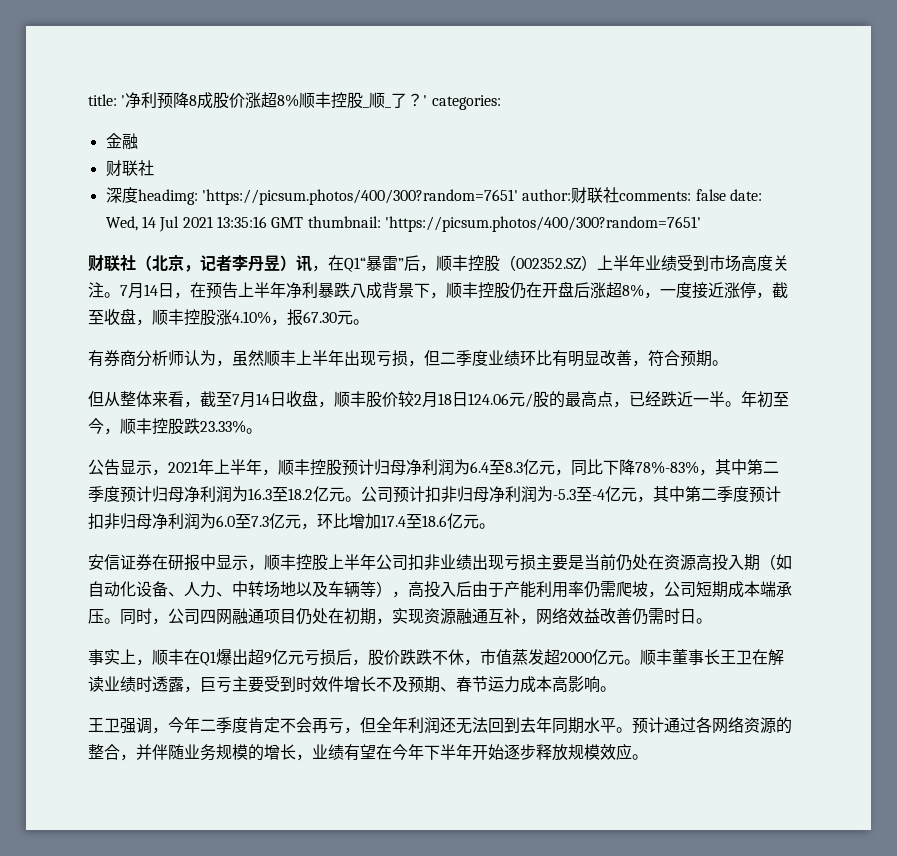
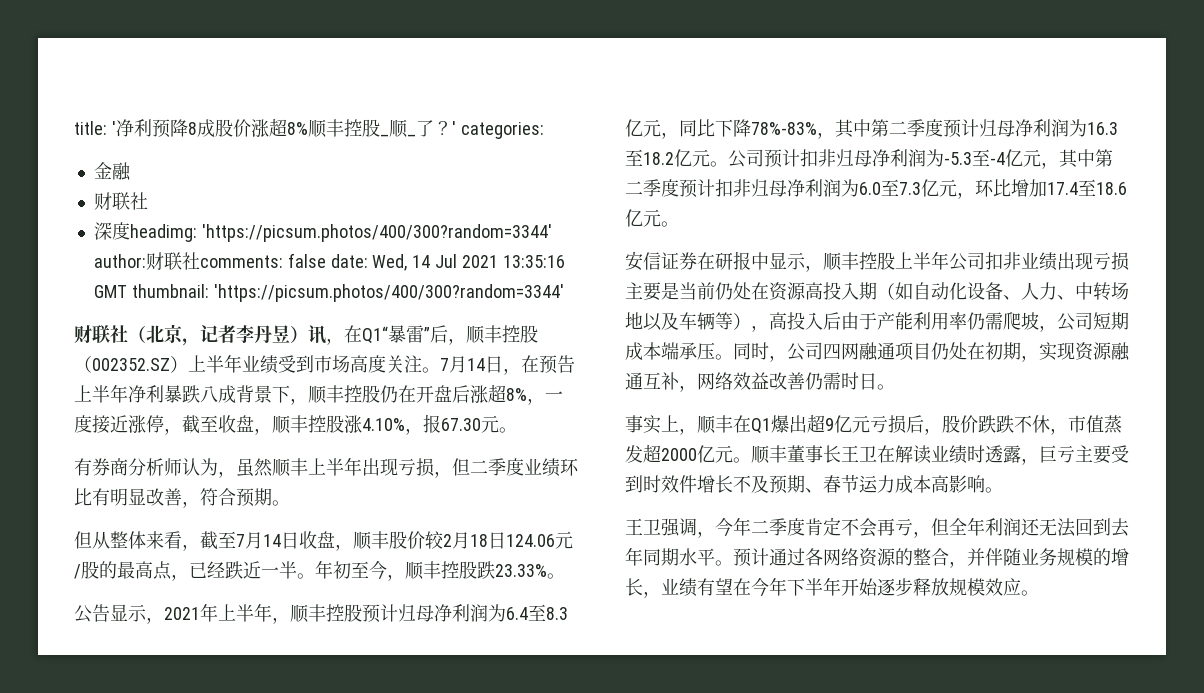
- 深度headimg: 'https://picsum.photos/400/300?random=7651' author:财联社comments: false date: Wed, 14 Jul 2021 13:35:16 GMT thumbnail: 'https://picsum.photos/400/300?random=7651'
+ 深度headimg: 'https://picsum.photos/400/300?random=3344' author:财联社comments: false date: Wed, 14 Jul 2021 13:35:16 GMT thumbnail: 'https://picsum.photos/400/300?random=3344'

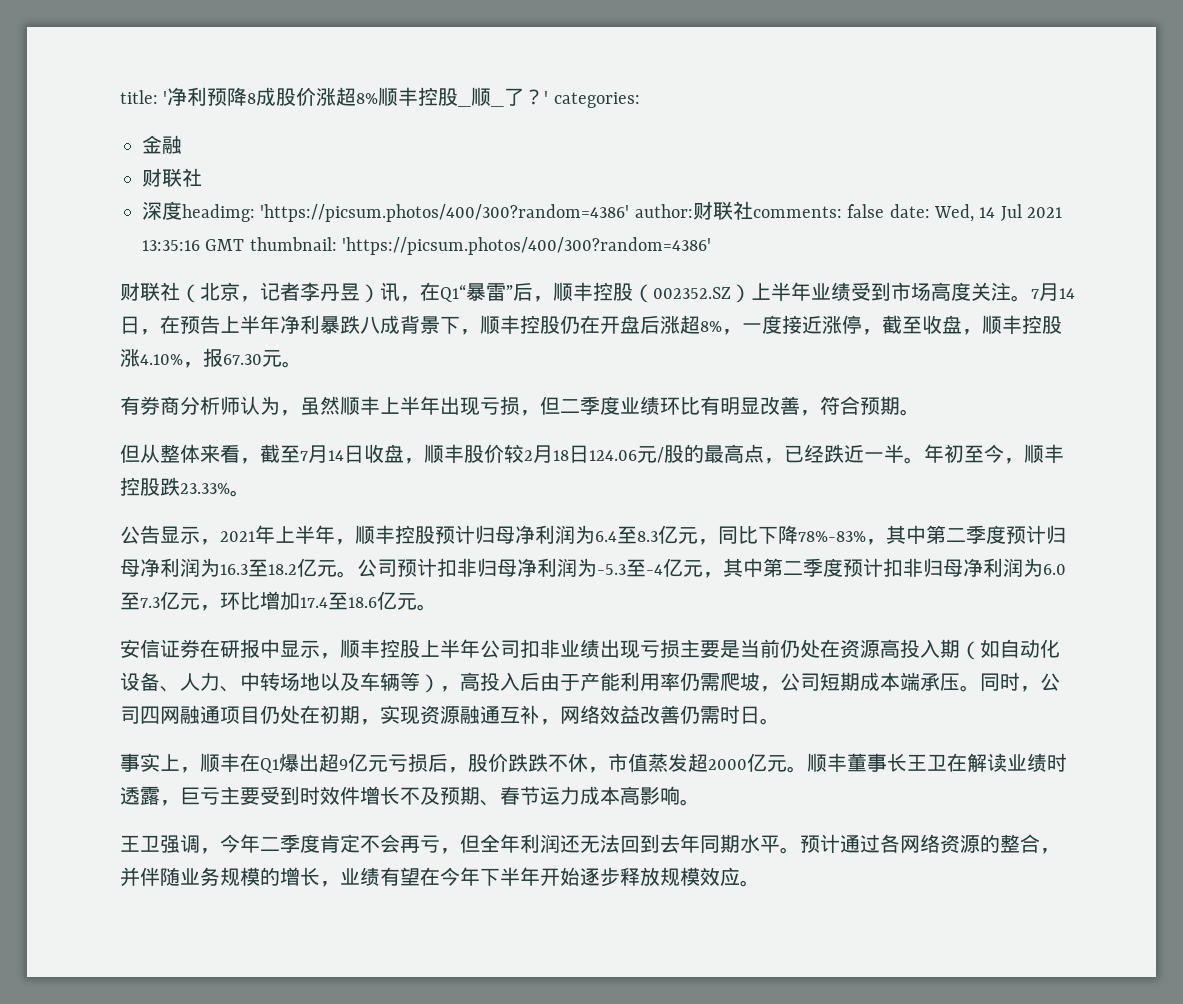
- 深度headimg: 'https://picsum.photos/400/300?random=3344' author:财联社comments: false date: Wed, 14 Jul 2021 13:35:16 GMT thumbnail: 'https://picsum.photos/400/300?random=3344'
+ 深度headimg: 'https://picsum.photos/400/300?random=4386' author:财联社comments: false date: Wed, 14 Jul 2021 13:35:16 GMT thumbnail: 'https://picsum.photos/400/300?random=4386'

